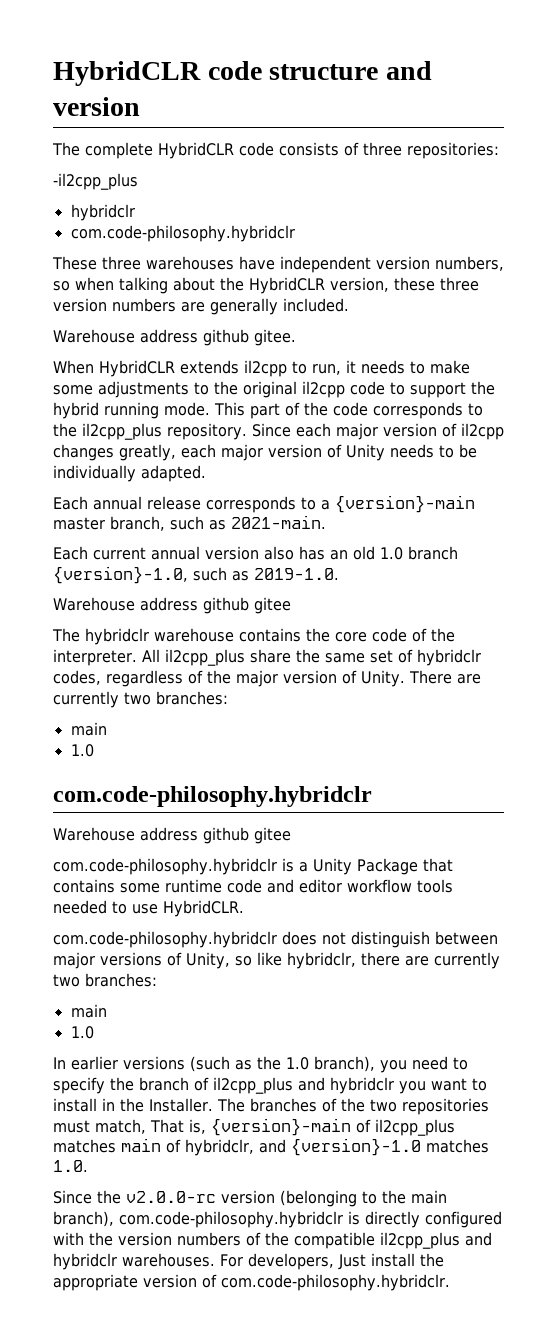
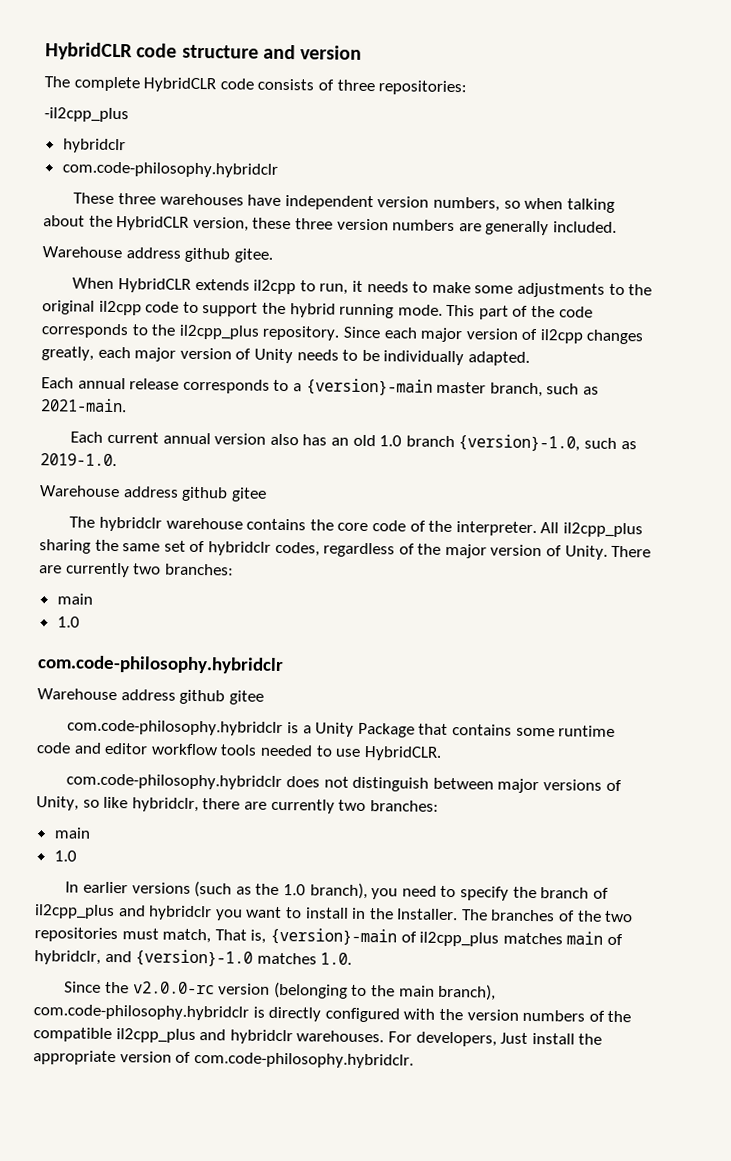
- All il2cpp_plus share the same set of hybridclr codes, regardless of the major version of Unity.
+ All il2cpp_plus sharing the same set of hybridclr codes, regardless of the major version of Unity.

